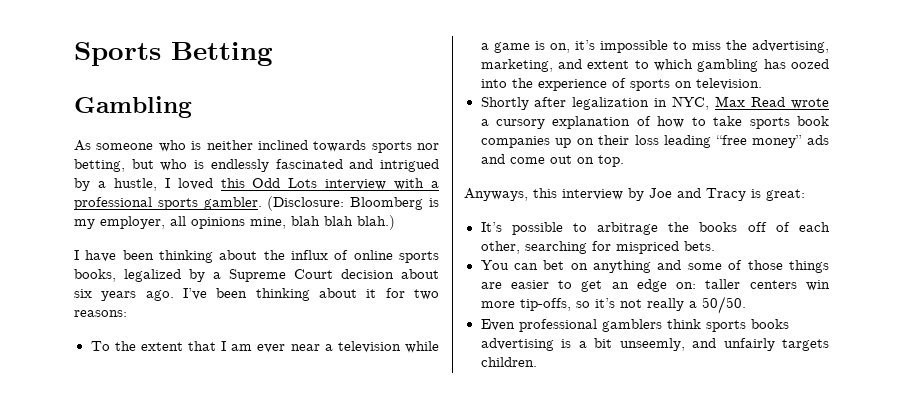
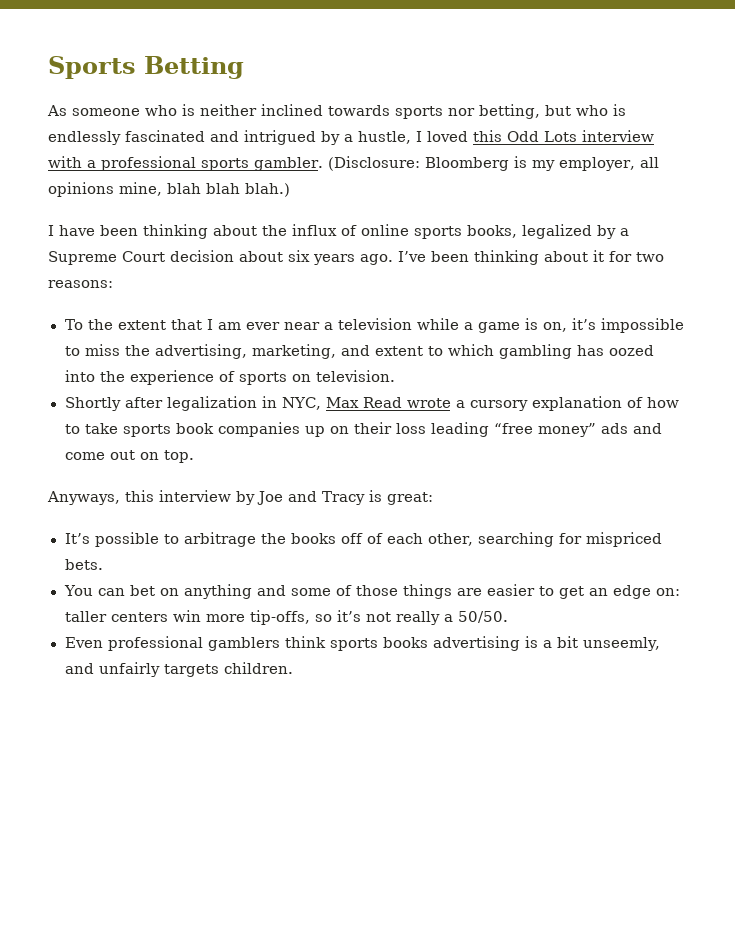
- Gambling

